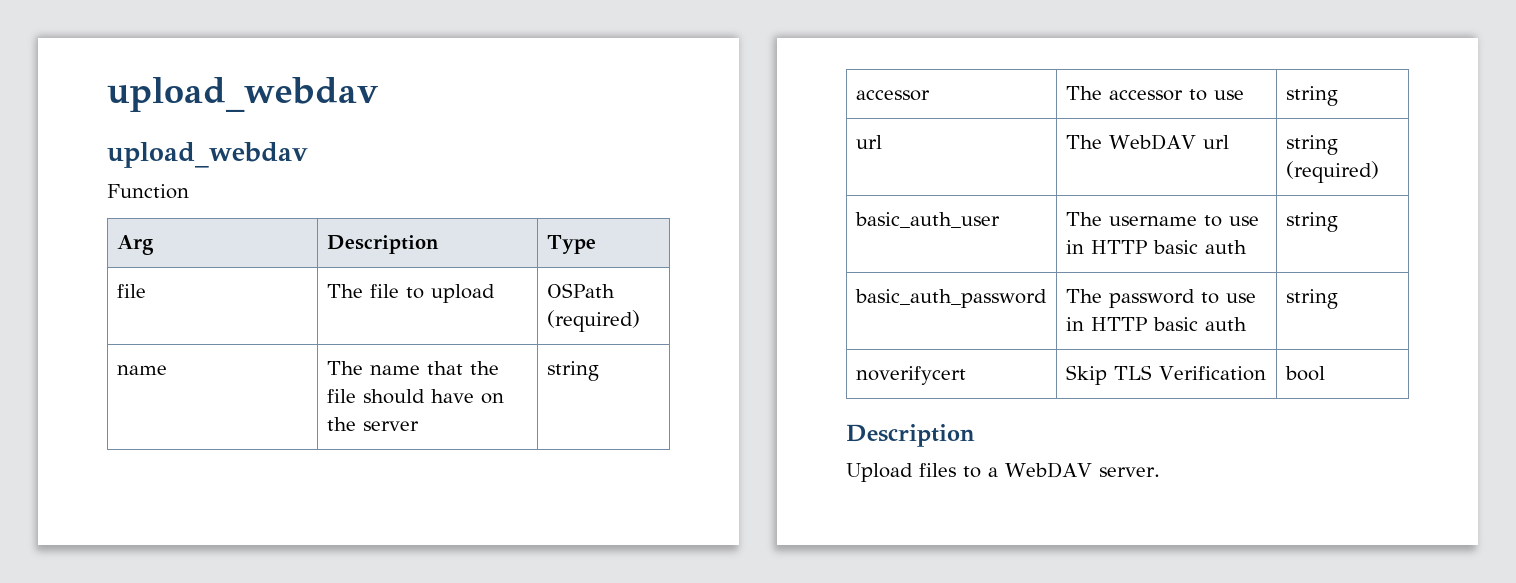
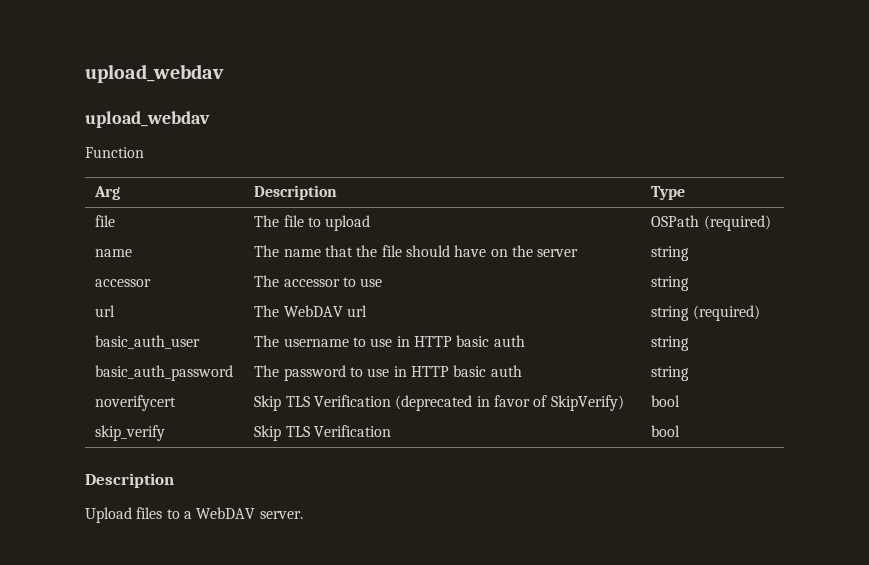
- noverifycert | Skip TLS Verification | bool
+ noverifycert | Skip TLS Verification (deprecated in favor of SkipVerify) | bool
+ skip_verify | Skip TLS Verification | bool

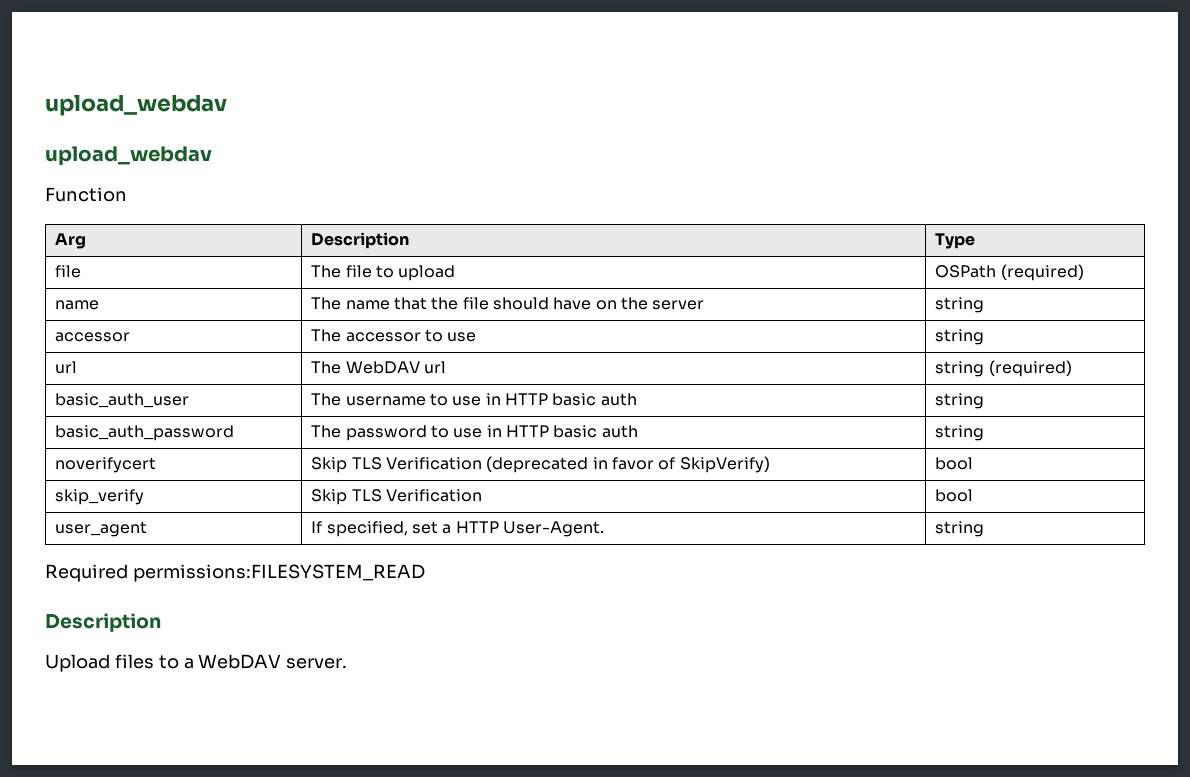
+ user_agent | If specified, set a HTTP User-Agent. | string
+ Required permissions:FILESYSTEM_READ

